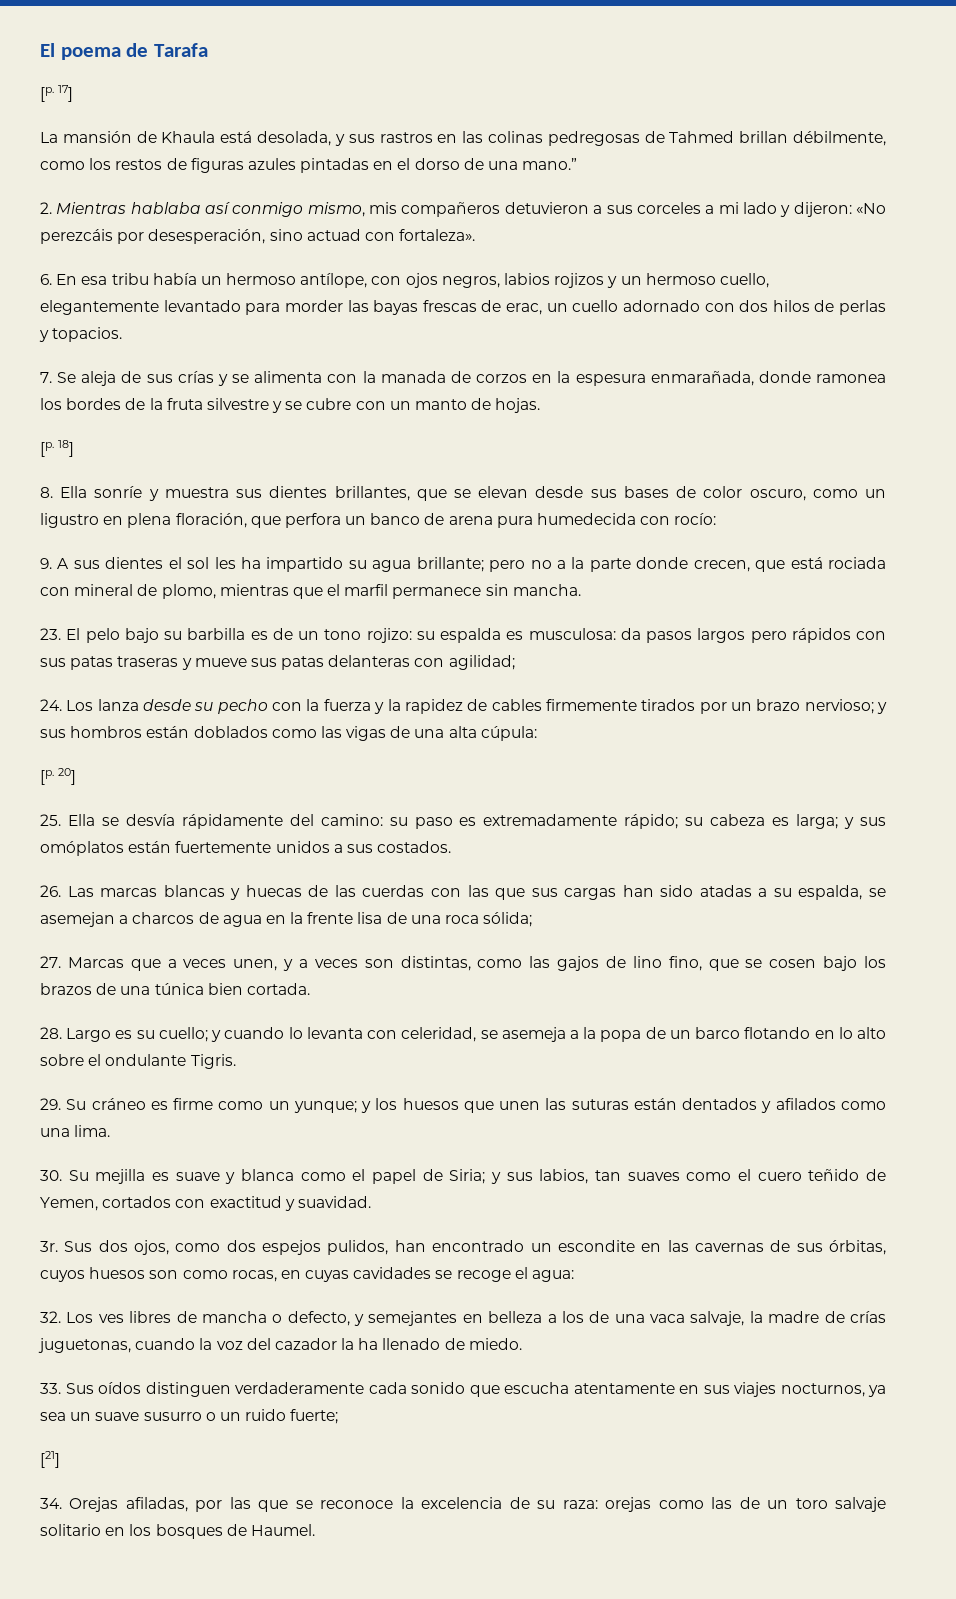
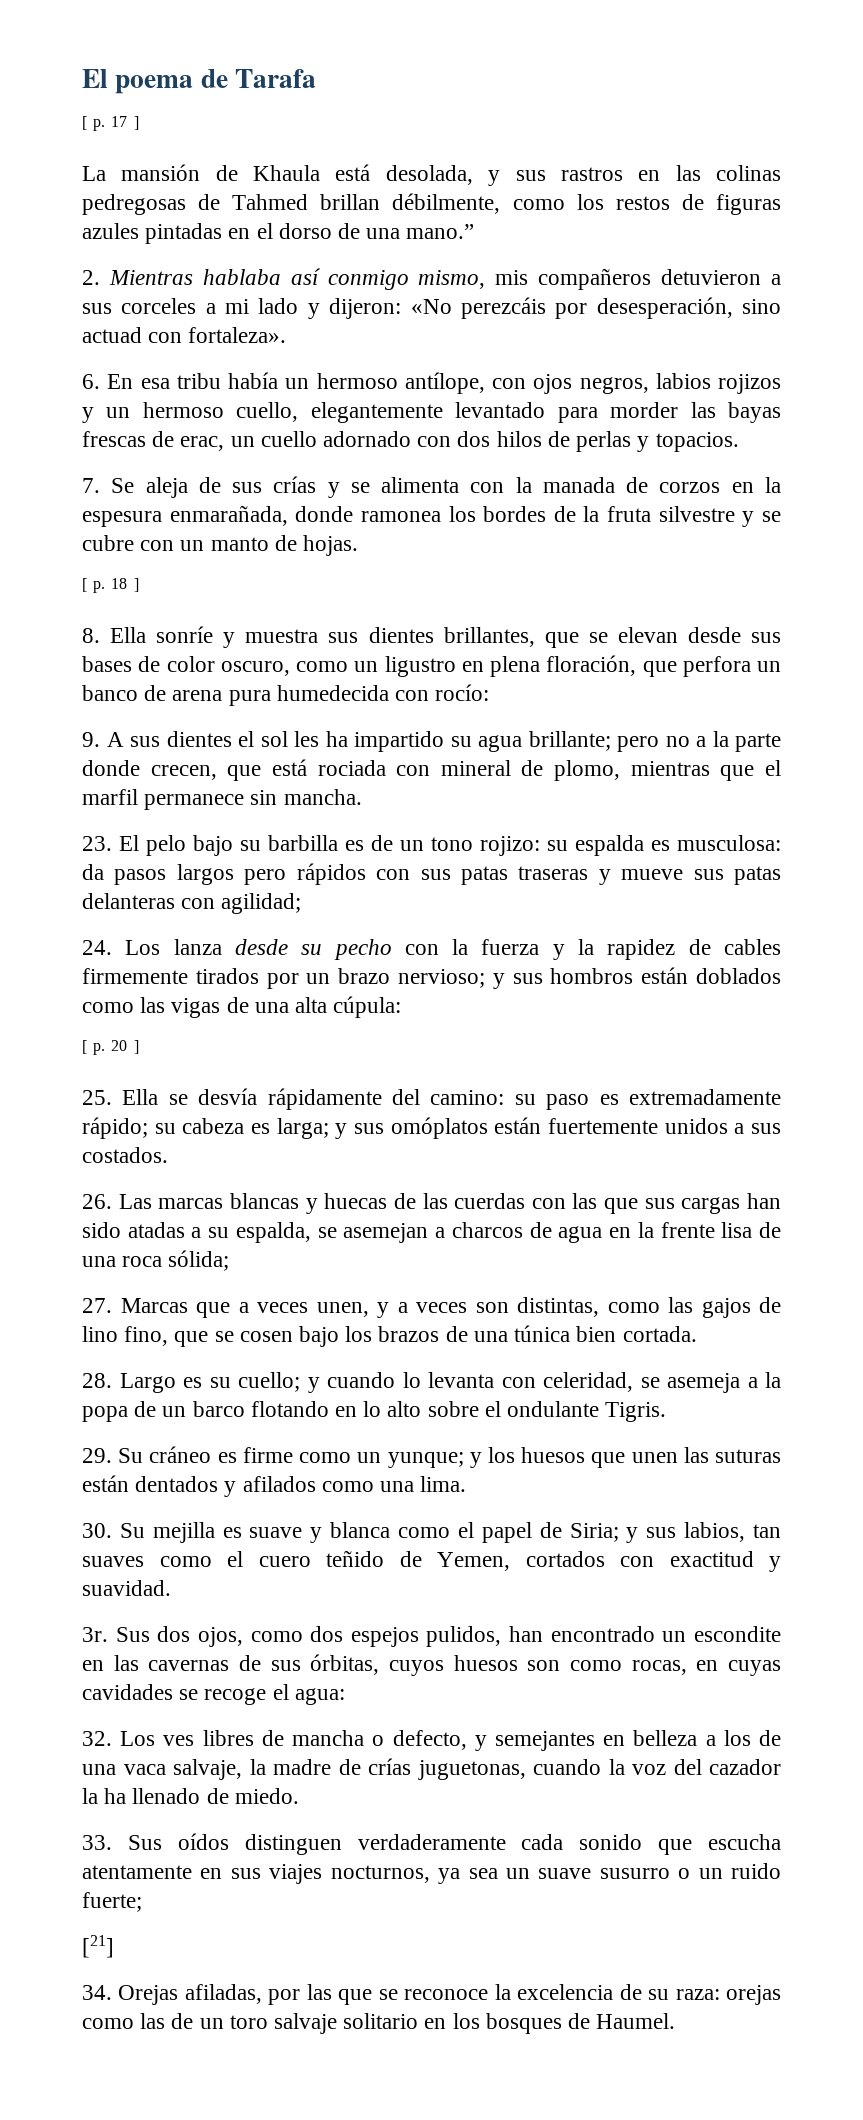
- [p. 17]
+ [ p. 17 ]
- [p. 18]
+ [ p. 18 ]
- [p. 20]
+ [ p. 20 ]

